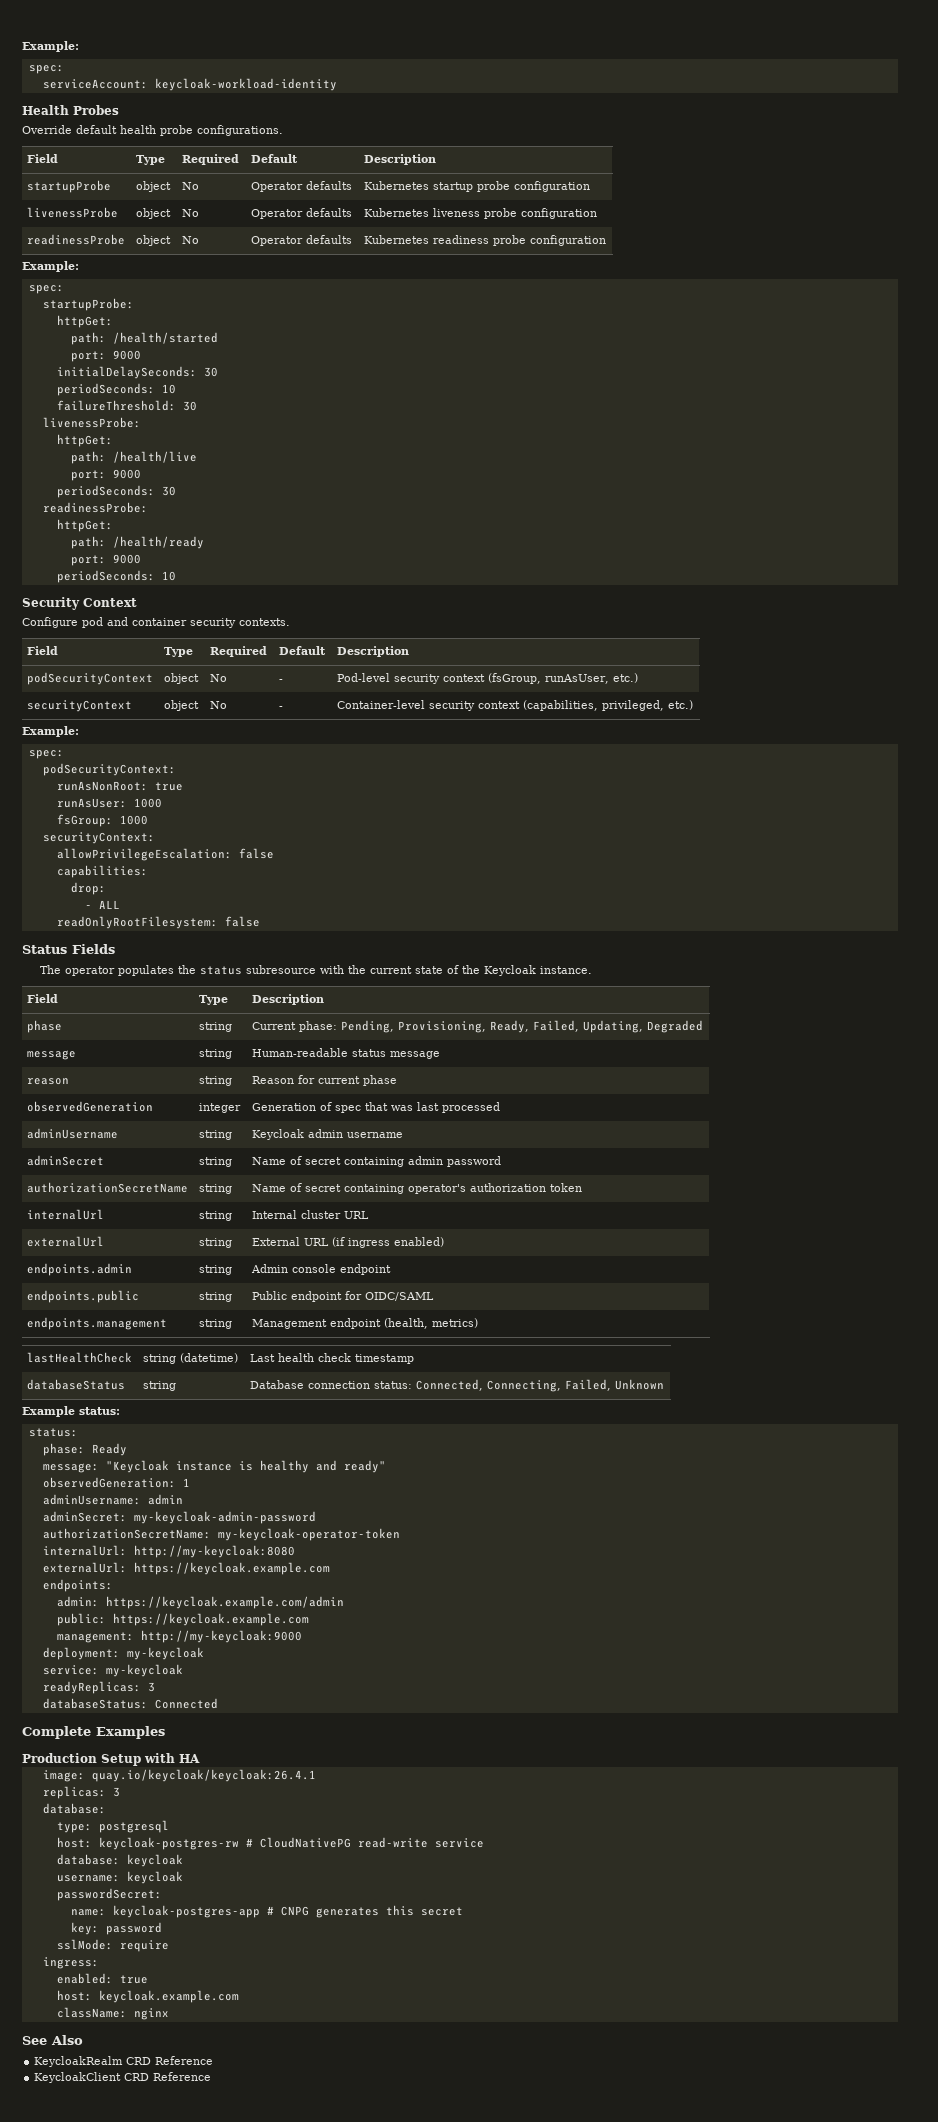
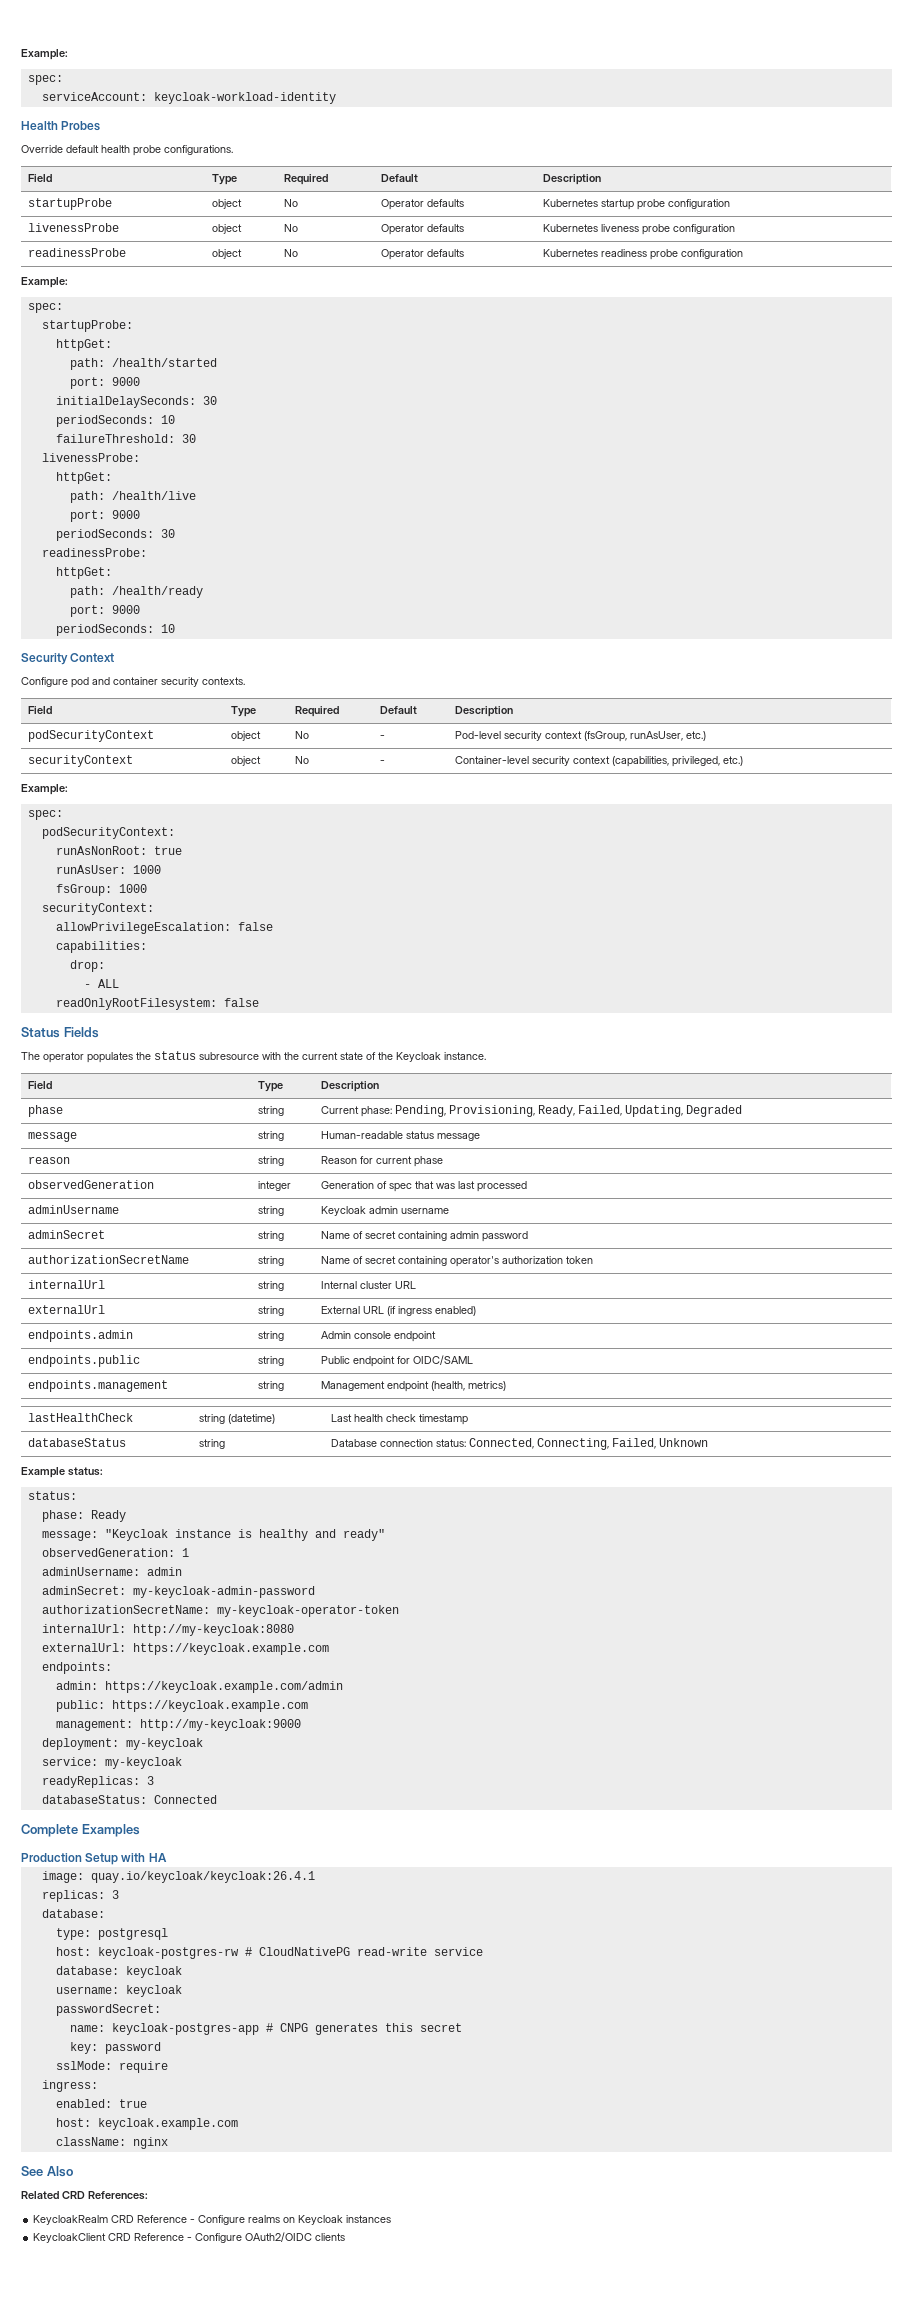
+ Related CRD References:
- KeycloakRealm CRD Reference
+ KeycloakRealm CRD Reference - Configure realms on Keycloak instances
- KeycloakClient CRD Reference
+ KeycloakClient CRD Reference - Configure OAuth2/OIDC clients

